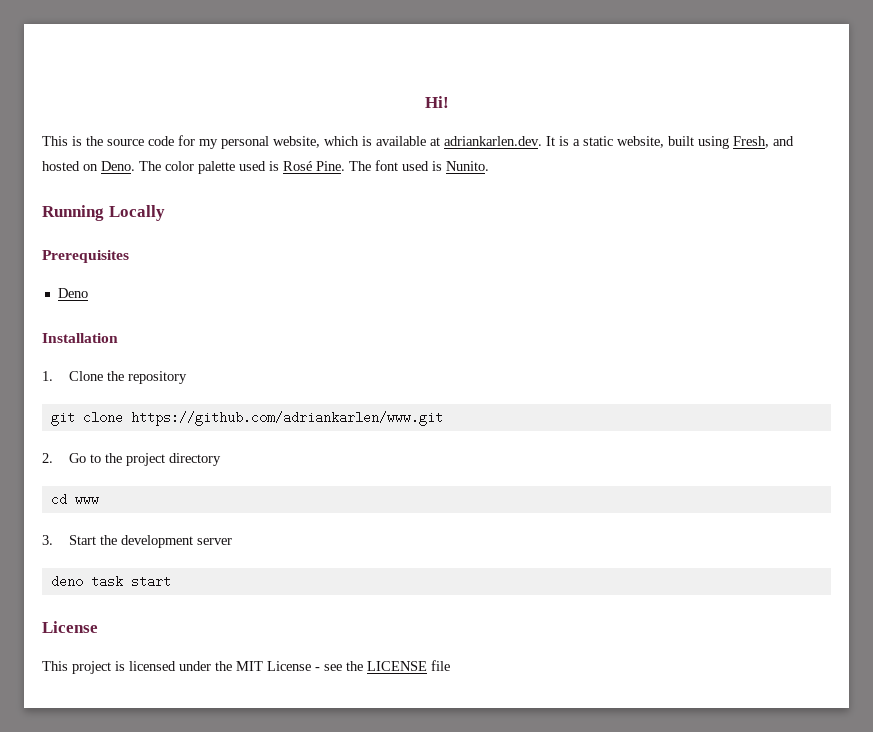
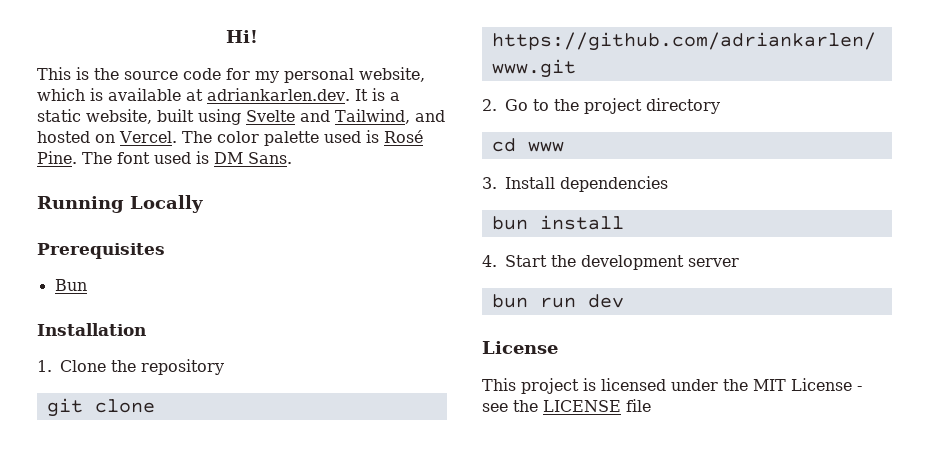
- This is the source code for my personal website, which is available at adriankarlen.dev. It is a static website, built using Fresh, and hosted on Deno.
+ This is the source code for my personal website, which is available at adriankarlen.dev. It is a static website, built using Svelte and Tailwind, and hosted on Vercel.
- The font used is Nunito.
+ The font used is DM Sans.
- Deno
+ Bun
- 3. Start the development server
+ 3. Install dependencies
+ bun install
+ 4. Start the development server
- deno task start
+ bun run dev

